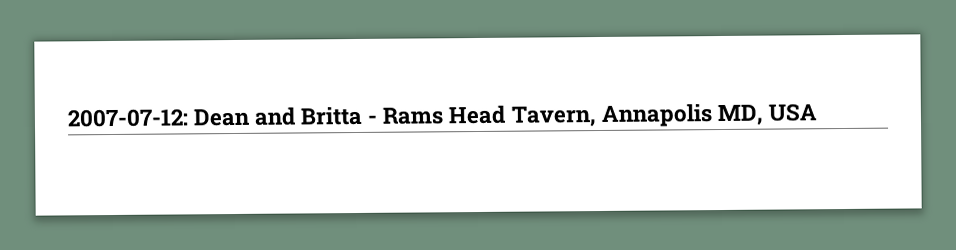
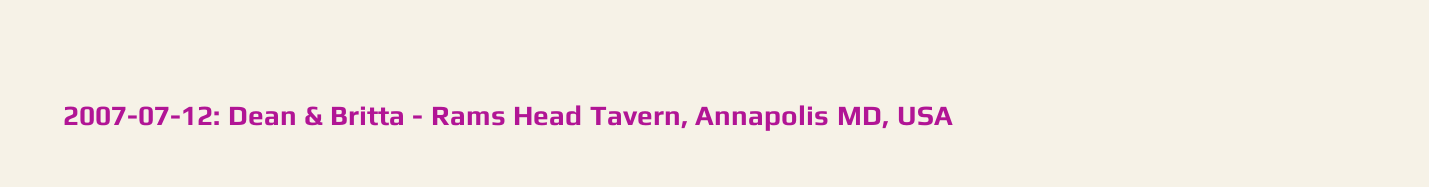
- 2007-07-12: Dean and Britta - Rams Head Tavern, Annapolis MD, USA
+ 2007-07-12: Dean & Britta - Rams Head Tavern, Annapolis MD, USA

